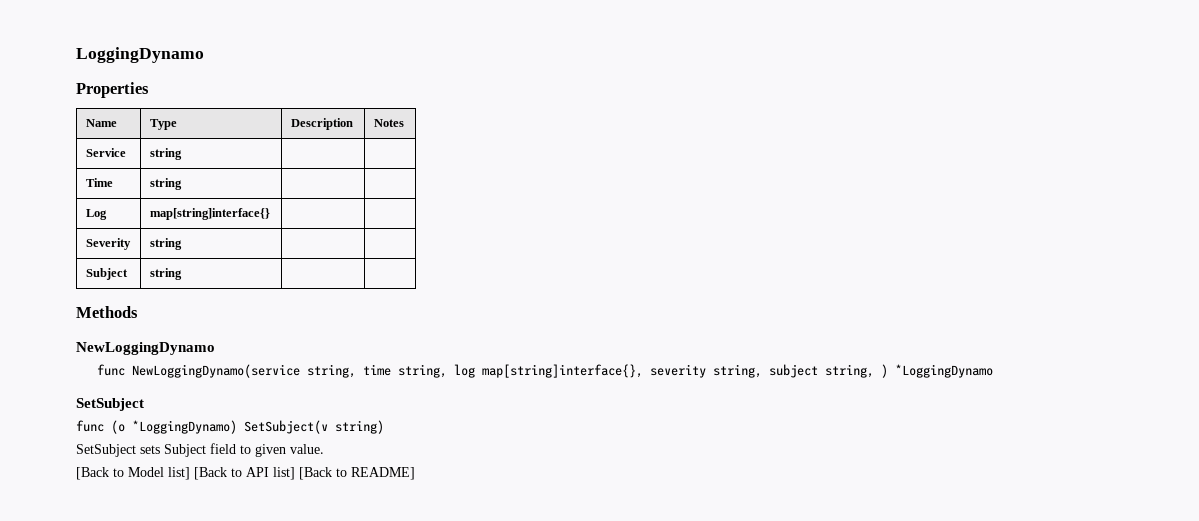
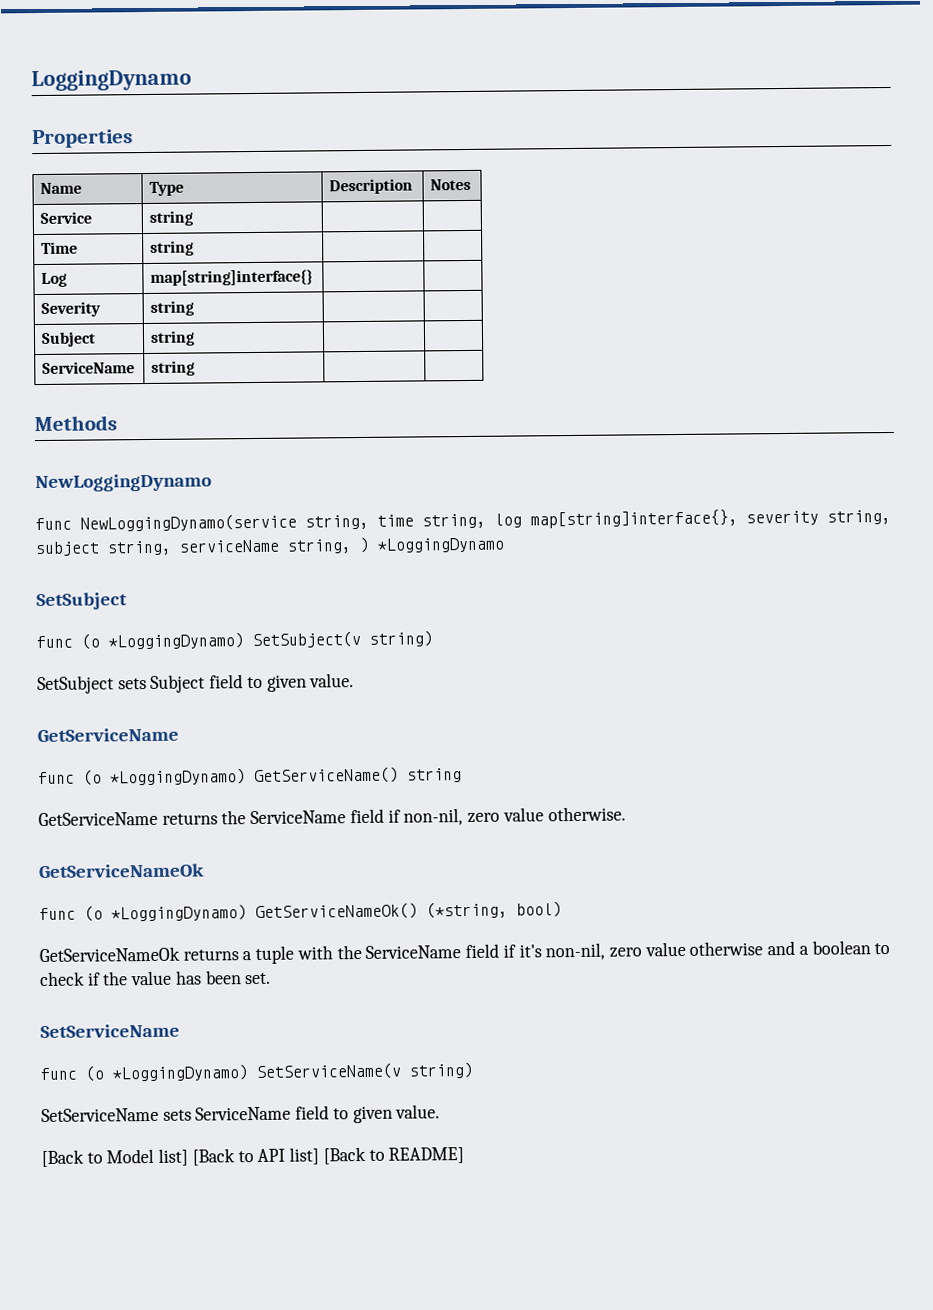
+ ServiceName | string | |
- func NewLoggingDynamo(service string, time string, log map[string]interface{}, severity string, subject string, ) *LoggingDynamo
+ func NewLoggingDynamo(service string, time string, log map[string]interface{}, severity string, subject string, serviceName string, ) *LoggingDynamo
  SetSubject sets Subject field to given value.
+ GetServiceName
+ func (o *LoggingDynamo) GetServiceName() string
+ GetServiceName returns the ServiceName field if non-nil, zero value otherwise.
+ GetServiceNameOk
+ func (o *LoggingDynamo) GetServiceNameOk() (*string, bool)
+ GetServiceNameOk returns a tuple with the ServiceName field if it's non-nil, zero value otherwise and a boolean to check if the value has been set.
+ SetServiceName
+ func (o *LoggingDynamo) SetServiceName(v string)
+ SetServiceName sets ServiceName field to given value.

